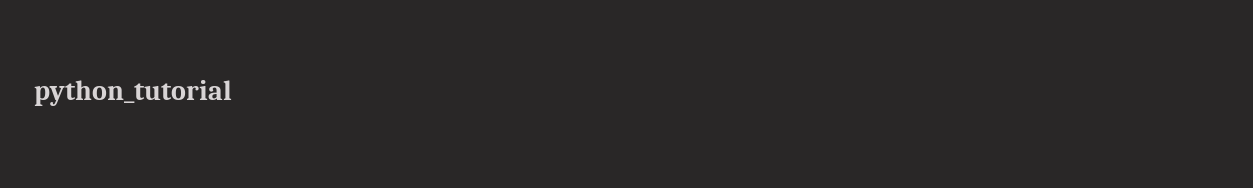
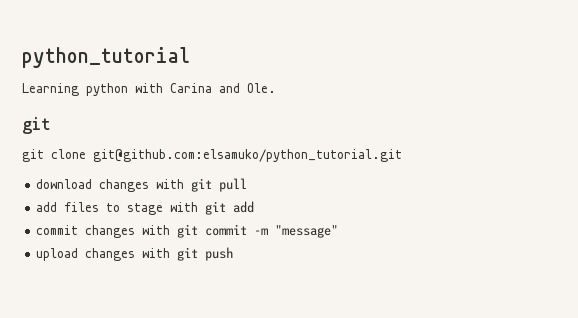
+ Learning python with Carina and Ole.
+ git
+ git clone git@github.com:elsamuko/python_tutorial.git
+ download changes with git pull
+ add files to stage with git add
+ commit changes with git commit -m "message"
+ upload changes with git push

